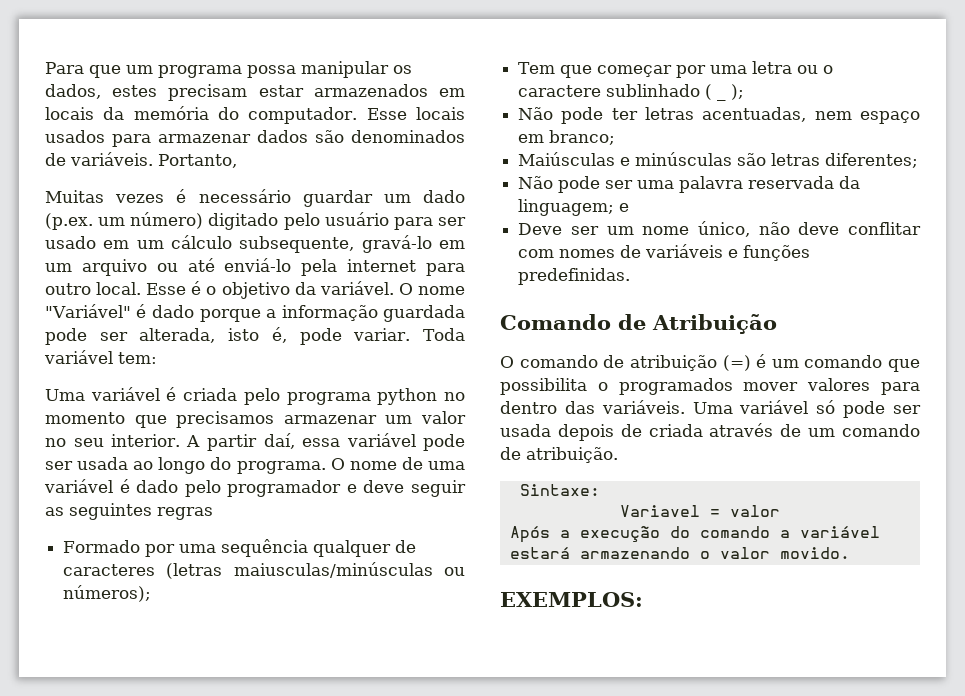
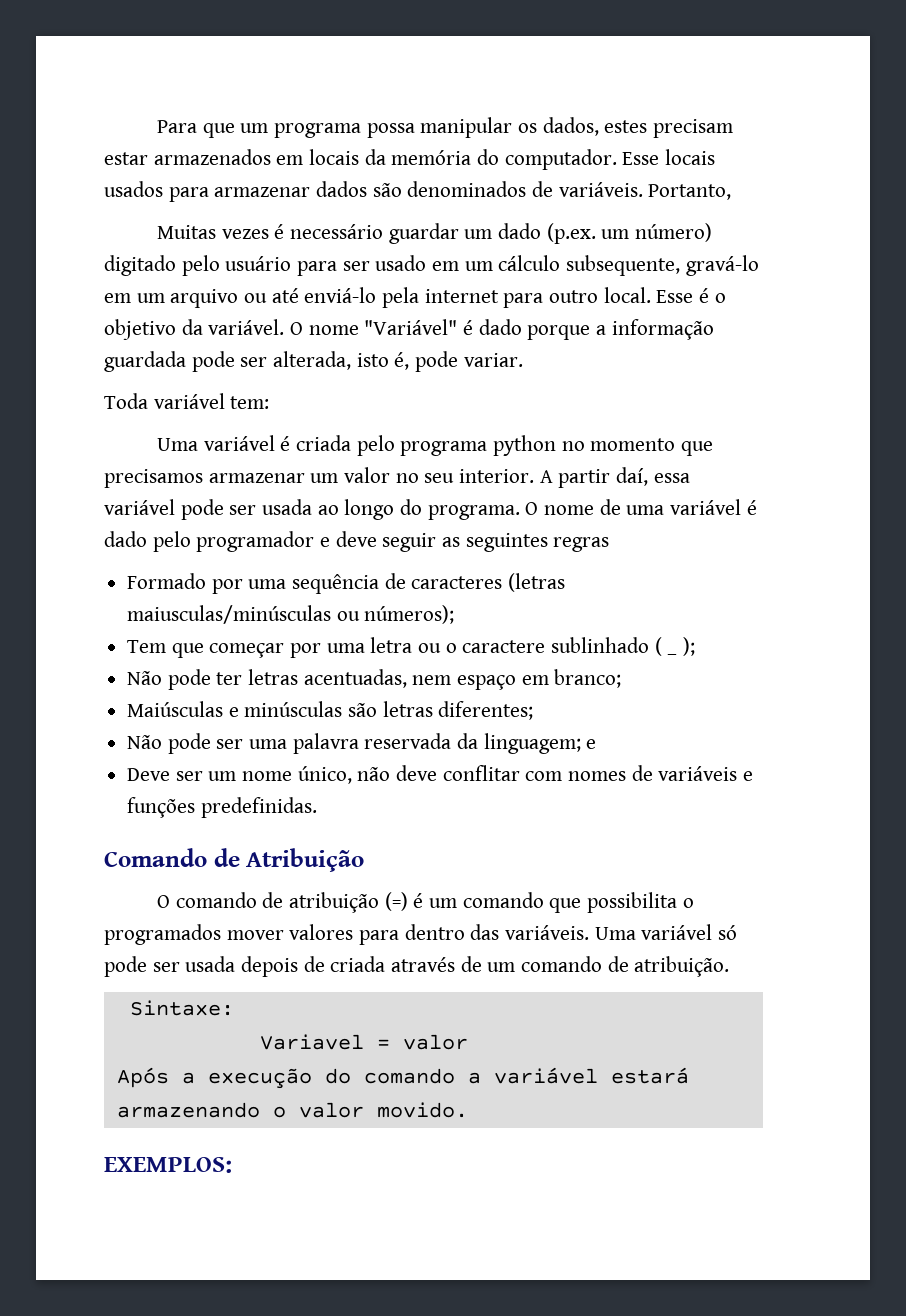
- O nome "Variável" é dado porque a informação guardada pode ser alterada, isto é, pode variar. Toda variável tem:
+ O nome "Variável" é dado porque a informação guardada pode ser alterada, isto é, pode variar.
+ Toda variável tem:
- Formado por uma sequência qualquer de caracteres (letras maiusculas/minúsculas ou números);
+ Formado por uma sequência de caracteres (letras maiusculas/minúsculas ou números);

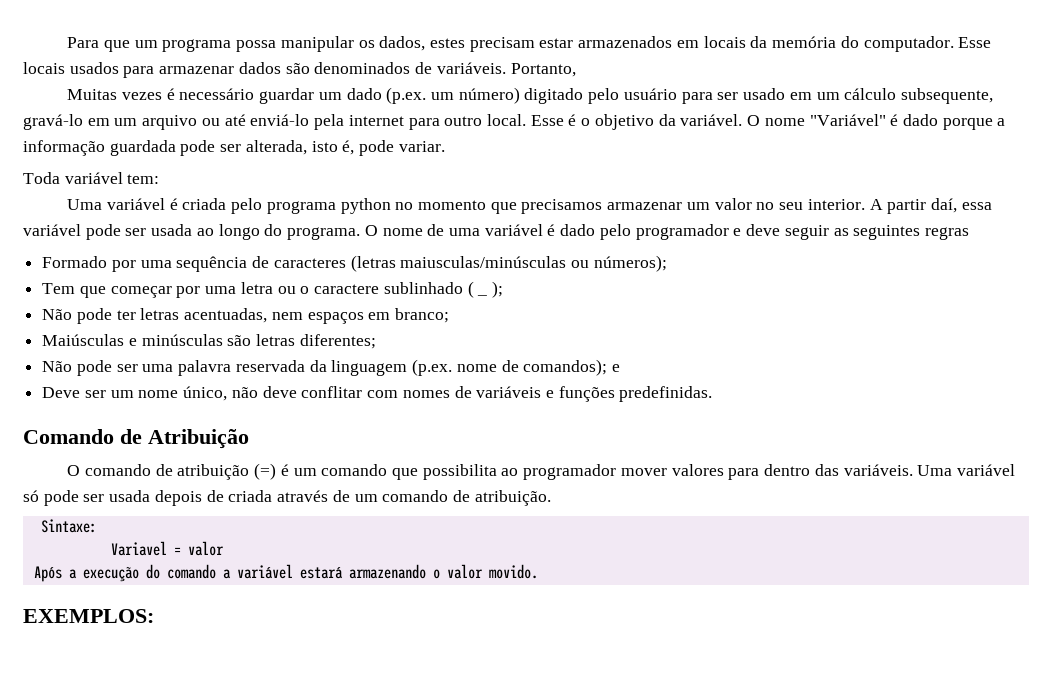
- Não pode ter letras acentuadas, nem espaço em branco;
+ Não pode ter letras acentuadas, nem espaços em branco;
- Não pode ser uma palavra reservada da linguagem; e
+ Não pode ser uma palavra reservada da linguagem (p.ex. nome de comandos); e
- O comando de atribuição (=) é um comando que possibilita o programados mover valores para dentro das variáveis.
+ O comando de atribuição (=) é um comando que possibilita ao programador mover valores para dentro das variáveis.

